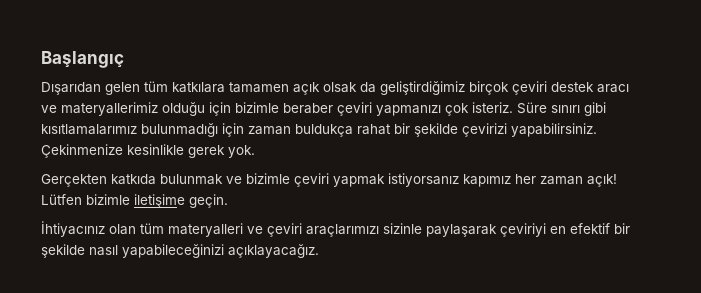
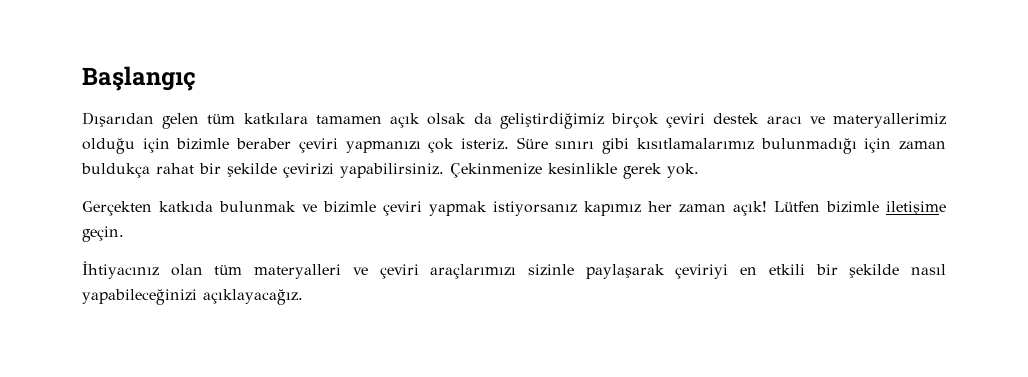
- İhtiyacınız olan tüm materyalleri ve çeviri araçlarımızı sizinle paylaşarak çeviriyi en efektif bir şekilde nasıl yapabileceğinizi açıklayacağız.
+ İhtiyacınız olan tüm materyalleri ve çeviri araçlarımızı sizinle paylaşarak çeviriyi en etkili bir şekilde nasıl yapabileceğinizi açıklayacağız.

